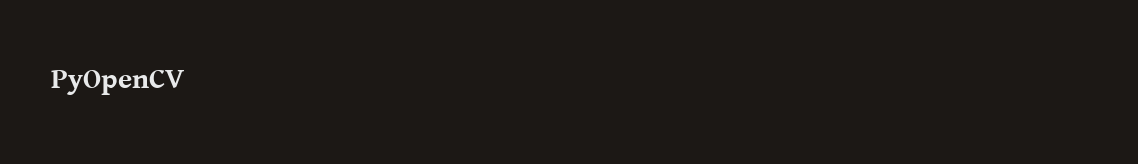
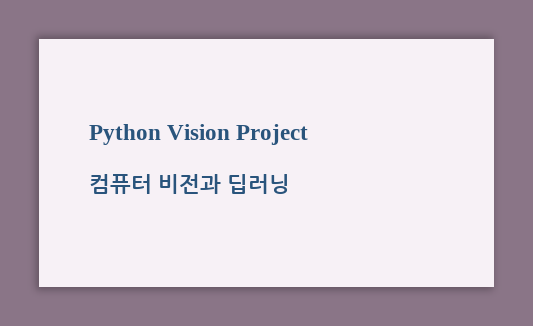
- PyOpenCV
+ Python Vision Project
+ 컴퓨터 비전과 딥러닝

